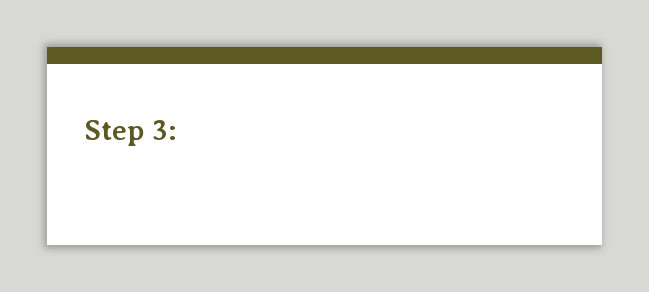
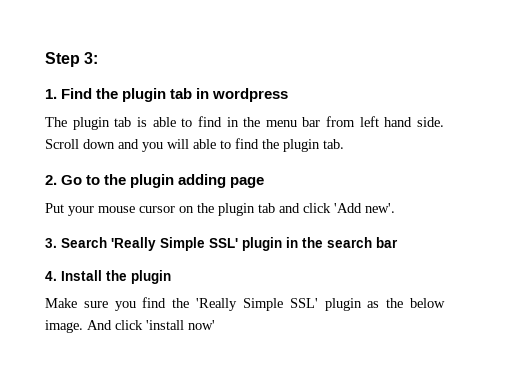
+ 1. Find the plugin tab in wordpress
+ The plugin tab is able to find in the menu bar from left hand side. Scroll down and you will able to find the plugin tab.
+ 2. Go to the plugin adding page
+ Put your mouse cursor on the plugin tab and click 'Add new'.
+ 3. Search 'Really Simple SSL' plugin in the search bar
+ 4. Install the plugin
+ Make sure you find the 'Really Simple SSL' plugin as the below image. And click 'install now'

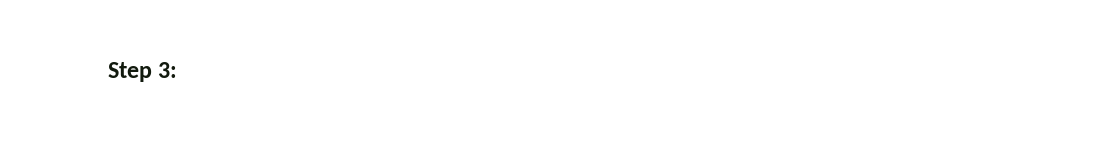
- 1. Find the plugin tab in wordpress
- The plugin tab is able to find in the menu bar from left hand side. Scroll down and you will able to find the plugin tab.
- 2. Go to the plugin adding page
- Put your mouse cursor on the plugin tab and click 'Add new'.
- 3. Search 'Really Simple SSL' plugin in the search bar
- 4. Install the plugin
- Make sure you find the 'Really Simple SSL' plugin as the below image. And click 'install now'

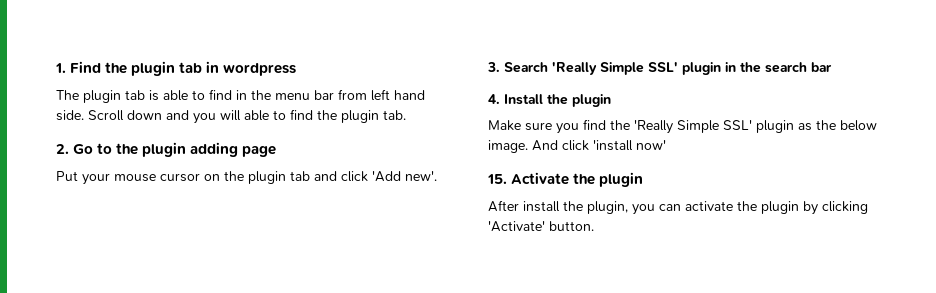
- Step 3:
+ 1. Find the plugin tab in wordpress
+ The plugin tab is able to find in the menu bar from left hand side. Scroll down and you will able to find the plugin tab.
+ 2. Go to the plugin adding page
+ Put your mouse cursor on the plugin tab and click 'Add new'.
+ 3. Search 'Really Simple SSL' plugin in the search bar
+ 4. Install the plugin
+ Make sure you find the 'Really Simple SSL' plugin as the below image. And click 'install now'
+ 15. Activate the plugin
+ After install the plugin, you can activate the plugin by clicking 'Activate' button.

